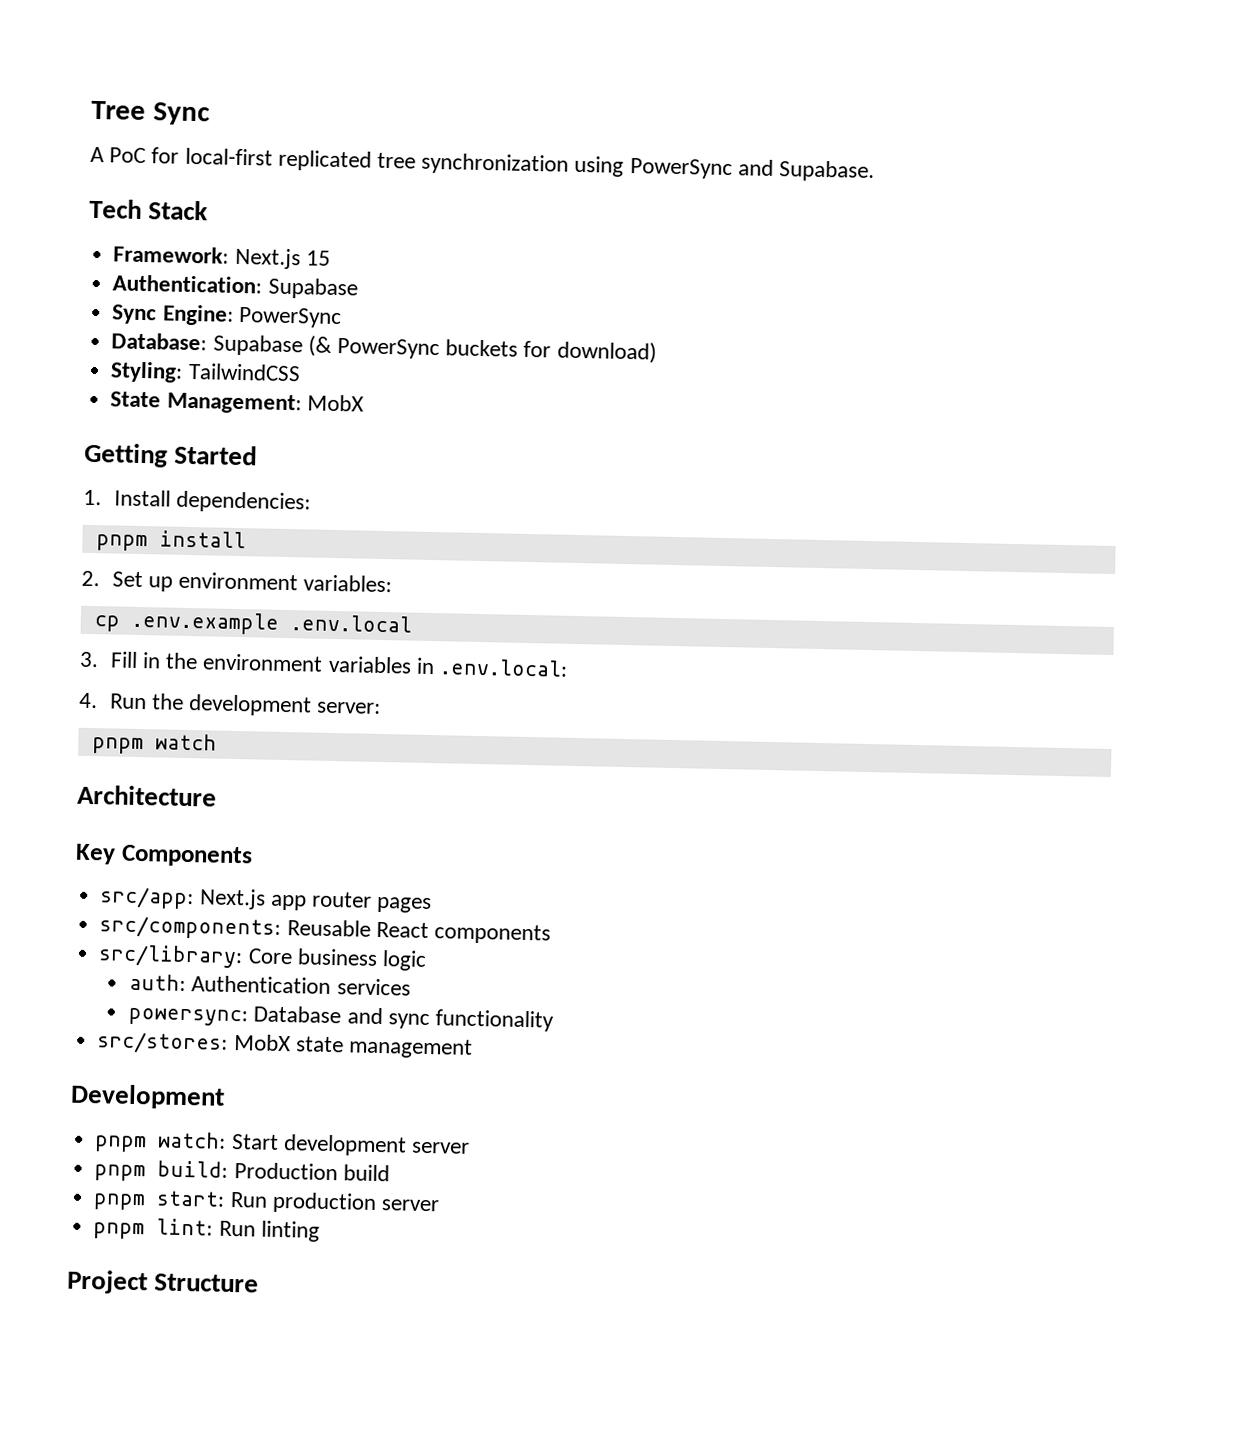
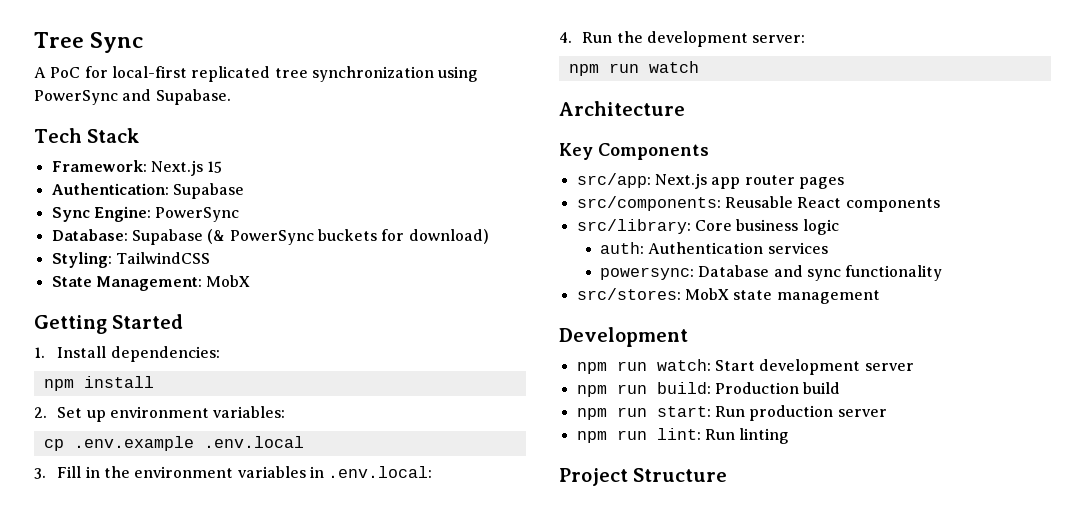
- pnpm install
+ npm install
- pnpm watch
+ npm run watch
- pnpm watch: Start development server
+ npm run watch: Start development server
- pnpm build: Production build
+ npm run build: Production build
- pnpm start: Run production server
+ npm run start: Run production server
- pnpm lint: Run linting
+ npm run lint: Run linting

